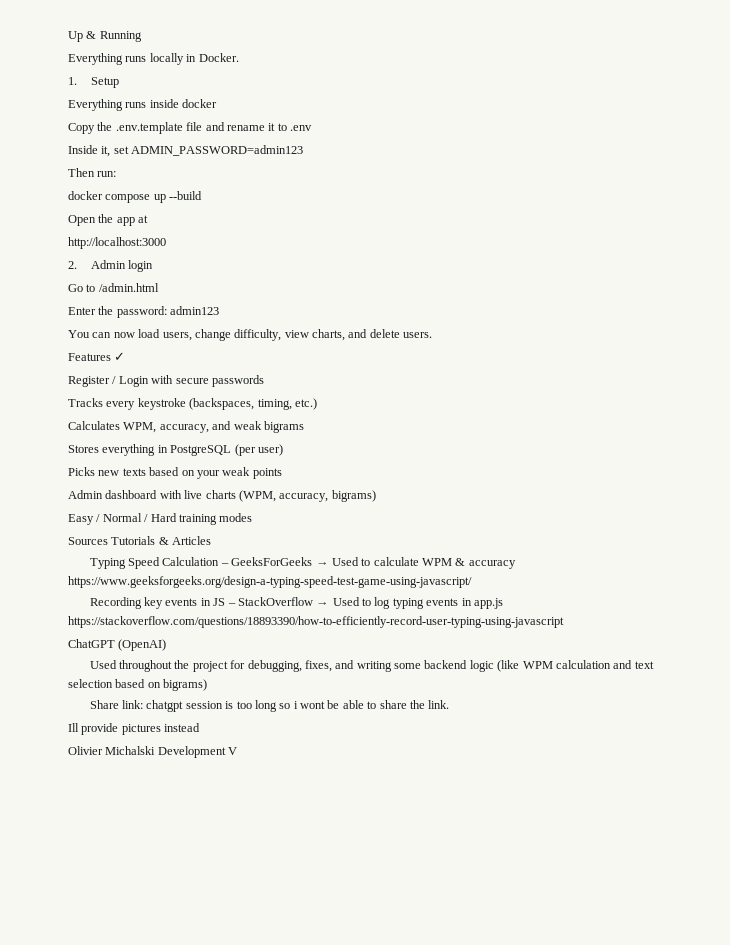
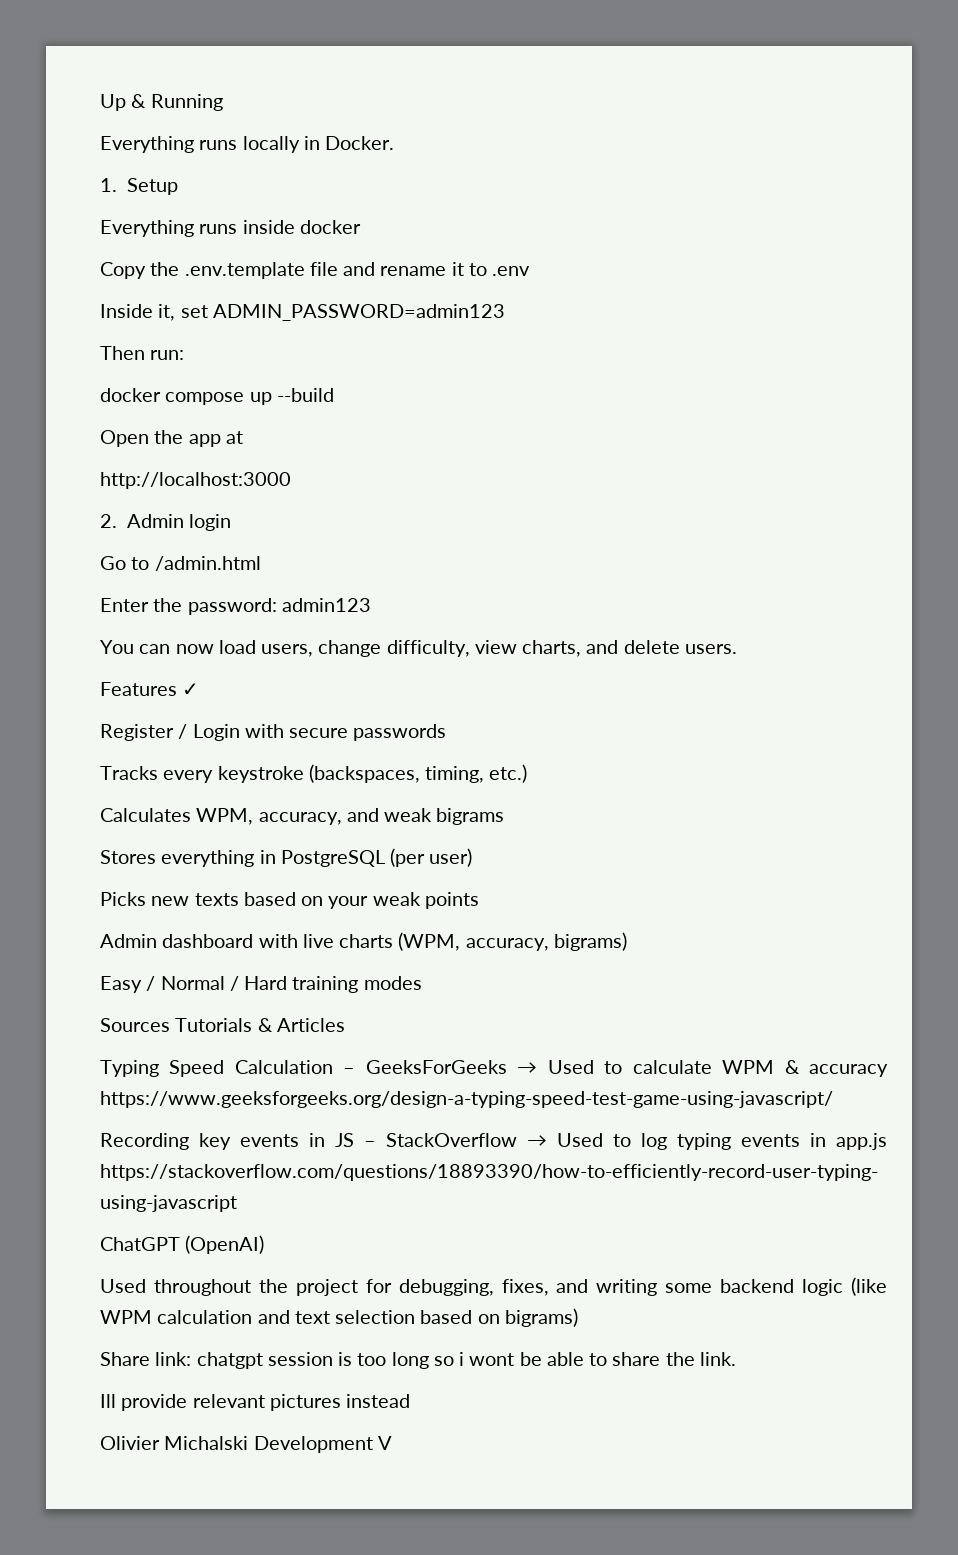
- Ill provide pictures instead
+ Ill provide relevant pictures instead

